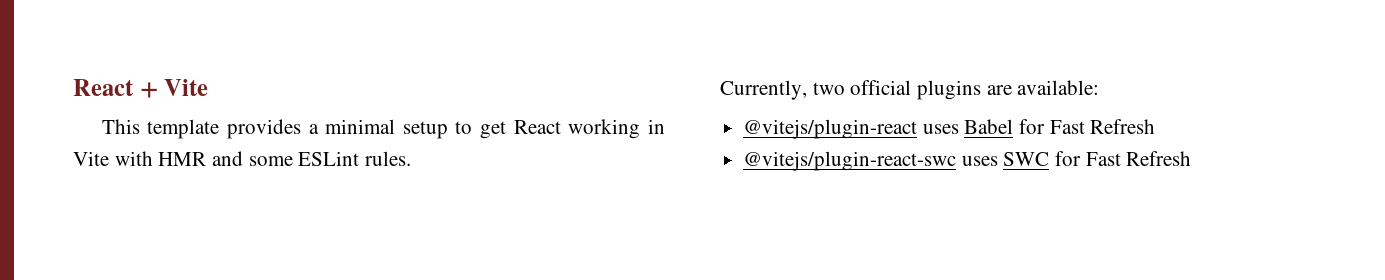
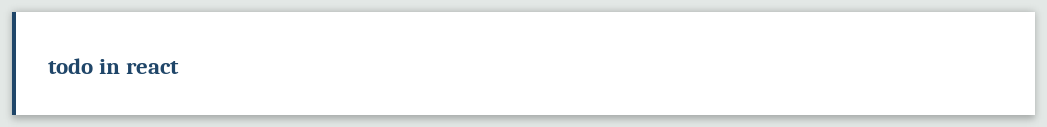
- React + Vite
- This template provides a minimal setup to get React working in Vite with HMR and some ESLint rules.
- Currently, two official plugins are available:
- @vitejs/plugin-react uses Babel for Fast Refresh
- @vitejs/plugin-react-swc uses SWC for Fast Refresh
+ todo in react

